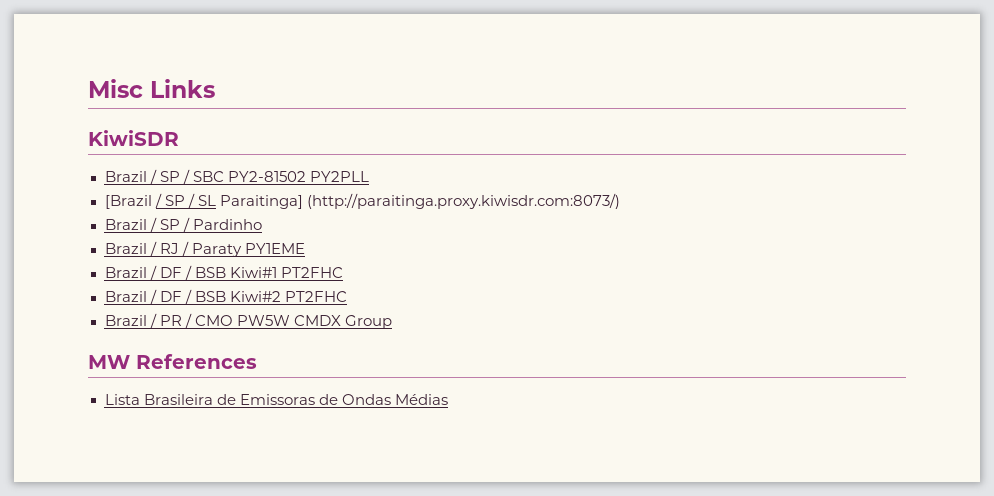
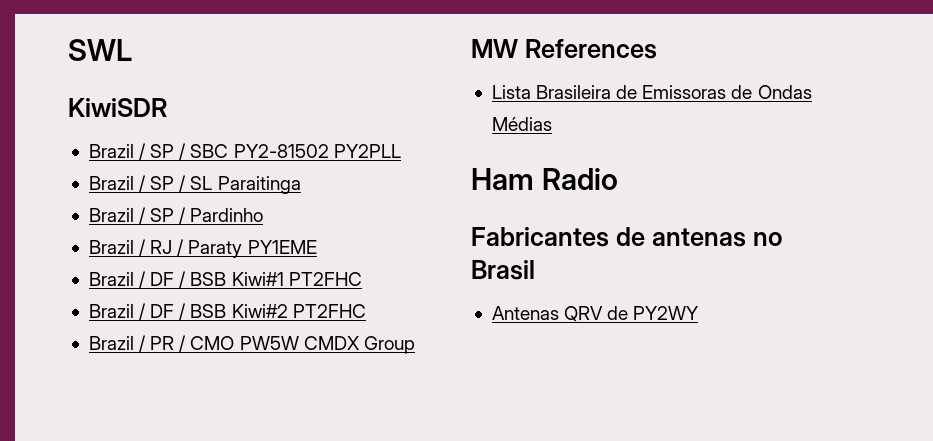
- Misc Links
+ SWL
- [Brazil / SP / SL Paraitinga] (http://paraitinga.proxy.kiwisdr.com:8073/)
+ Brazil / SP / SL Paraitinga
+ Ham Radio
+ Fabricantes de antenas no Brasil
+ Antenas QRV de PY2WY

